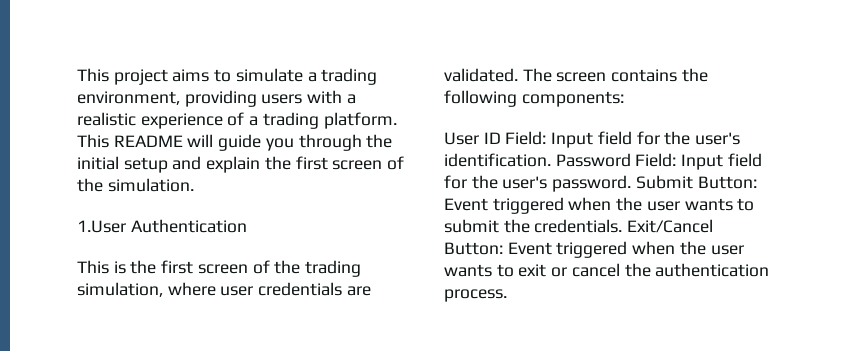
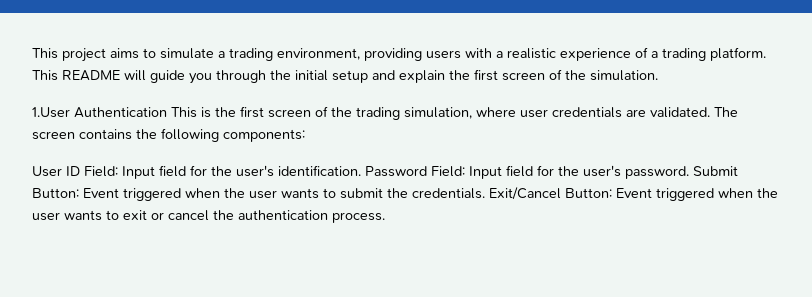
- 1.User Authentication
- This is the first screen of the trading simulation, where user credentials are validated.
+ 1.User Authentication This is the first screen of the trading simulation, where user credentials are validated.

